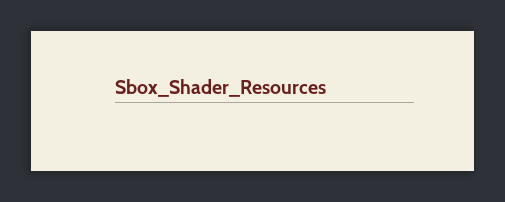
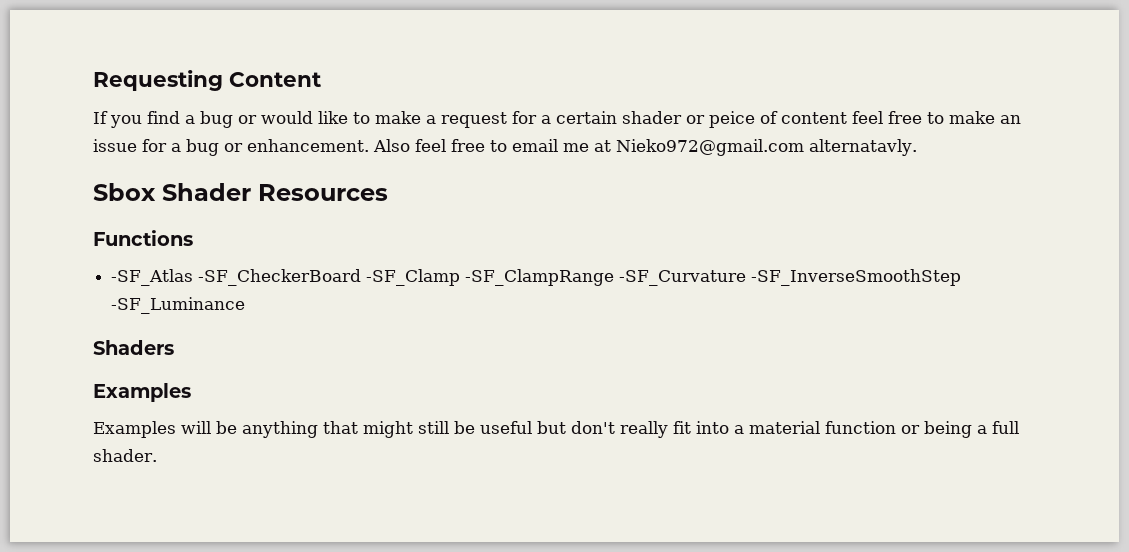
- Sbox_Shader_Resources
+ Requesting Content
+ If you find a bug or would like to make a request for a certain shader or peice of content feel free to make an issue for a bug or enhancement. Also feel free to email me at Nieko972@gmail.com alternatavly.
+ Sbox Shader Resources
+ Functions
+ -SF_Atlas -SF_CheckerBoard -SF_Clamp -SF_ClampRange -SF_Curvature -SF_InverseSmoothStep -SF_Luminance
+ Shaders
+ Examples
+ Examples will be anything that might still be useful but don't really fit into a material function or being a full shader.

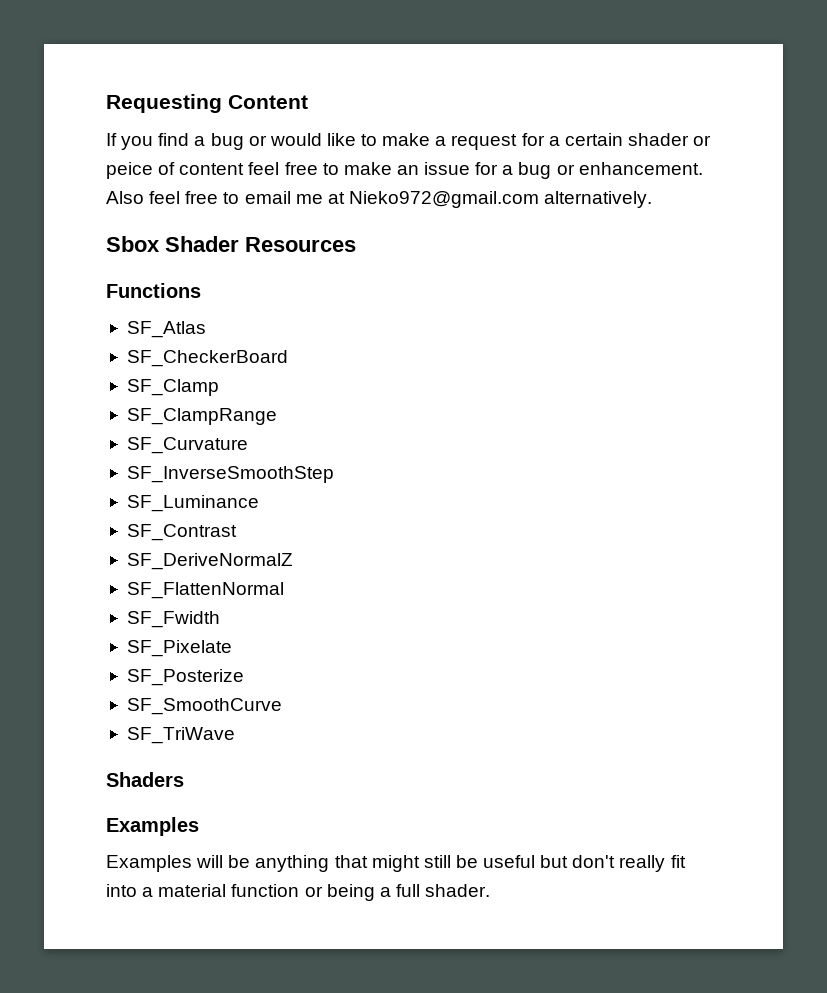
- Also feel free to email me at Nieko972@gmail.com alternatavly.
+ Also feel free to email me at Nieko972@gmail.com alternatively.
- -SF_Atlas -SF_CheckerBoard -SF_Clamp -SF_ClampRange -SF_Curvature -SF_InverseSmoothStep -SF_Luminance
+ SF_Atlas
+ SF_CheckerBoard
+ SF_Clamp
+ SF_ClampRange
+ SF_Curvature
+ SF_InverseSmoothStep
+ SF_Luminance
+ SF_Contrast
+ SF_DeriveNormalZ
+ SF_FlattenNormal
+ SF_Fwidth
+ SF_Pixelate
+ SF_Posterize
+ SF_SmoothCurve
+ SF_TriWave

